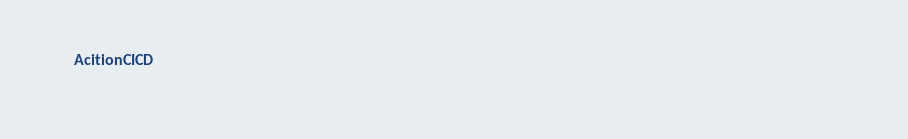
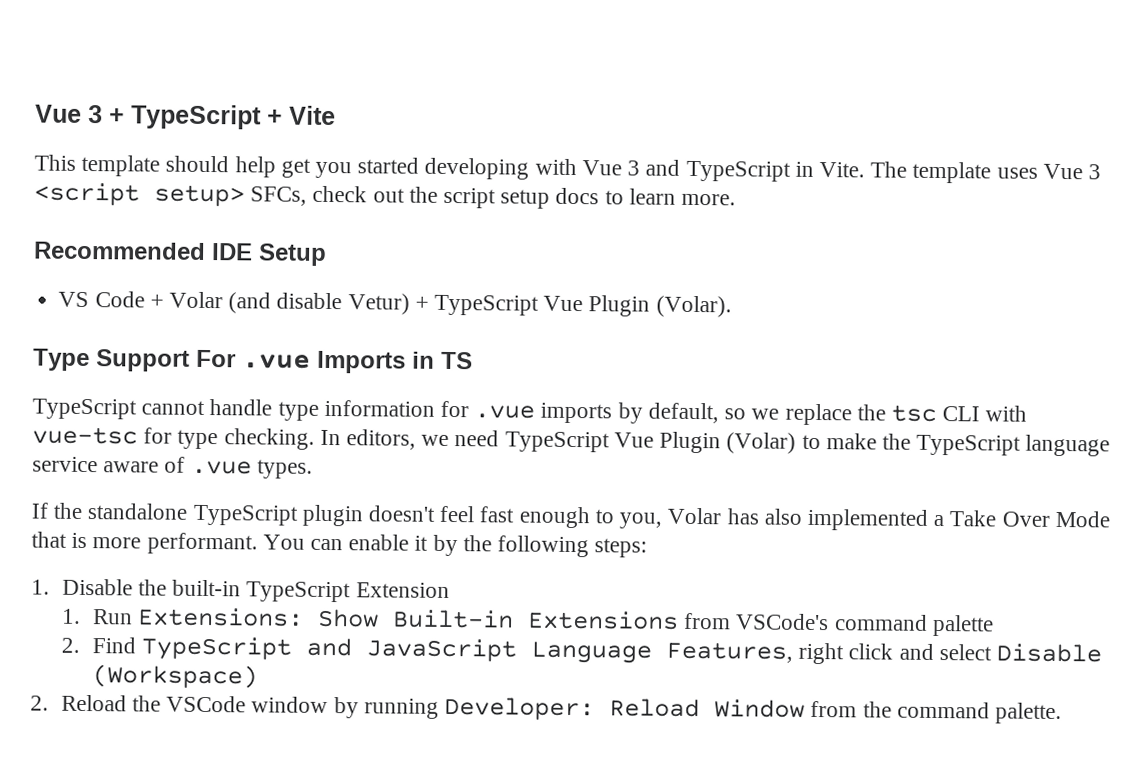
- AcitionCICD
+ Vue 3 + TypeScript + Vite
+ This template should help get you started developing with Vue 3 and TypeScript in Vite. The template uses Vue 3 <script setup> SFCs, check out the script setup docs to learn more.
+ Recommended IDE Setup
+ VS Code + Volar (and disable Vetur) + TypeScript Vue Plugin (Volar).
+ Type Support For .vue Imports in TS
+ TypeScript cannot handle type information for .vue imports by default, so we replace the tsc CLI with vue-tsc for type checking. In editors, we need TypeScript Vue Plugin (Volar) to make the TypeScript language service aware of .vue types.
+ If the standalone TypeScript plugin doesn't feel fast enough to you, Volar has also implemented a Take Over Mode that is more performant. You can enable it by the following steps:
+ 1. Disable the built-in TypeScript Extension
+ 1. Run Extensions: Show Built-in Extensions from VSCode's command palette
+ 2. Find TypeScript and JavaScript Language Features, right click and select Disable (Workspace)
+ 2. Reload the VSCode window by running Developer: Reload Window from the command palette.

